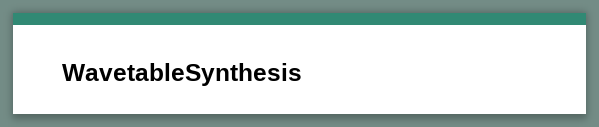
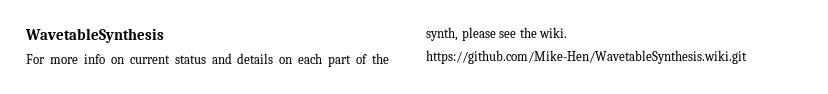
+ For more info on current status and details on each part of the synth, please see the wiki.
+ https://github.com/Mike-Hen/WavetableSynthesis.wiki.git

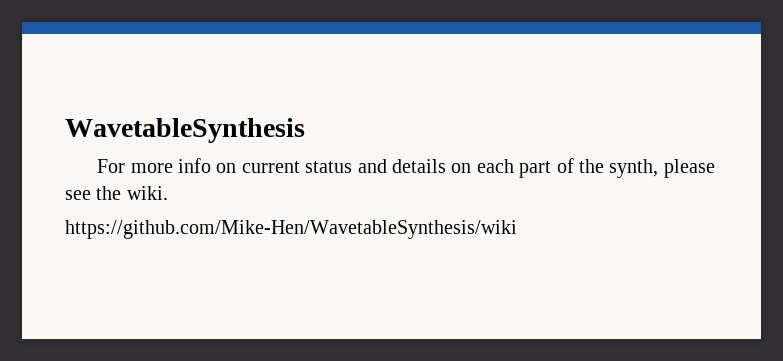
- https://github.com/Mike-Hen/WavetableSynthesis.wiki.git
+ https://github.com/Mike-Hen/WavetableSynthesis/wiki

